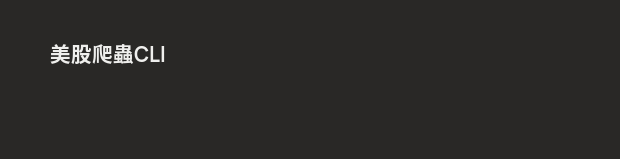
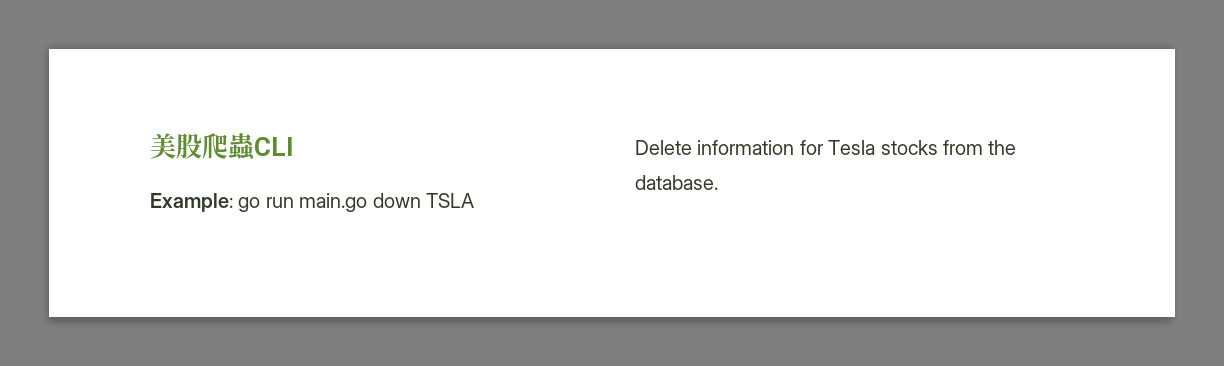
+ Example: go run main.go down TSLA
+ Delete information for Tesla stocks from the database.

